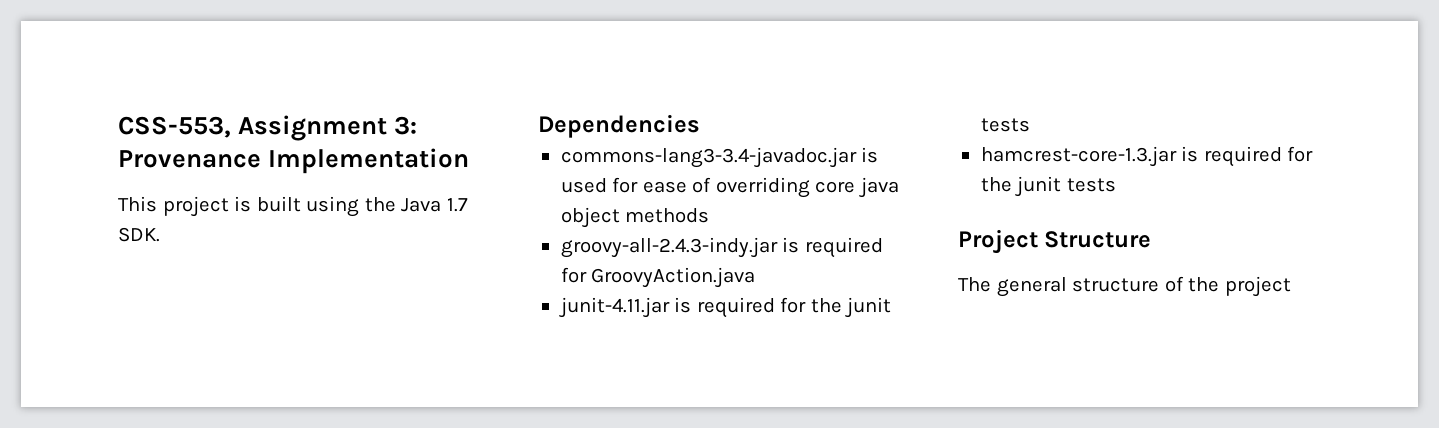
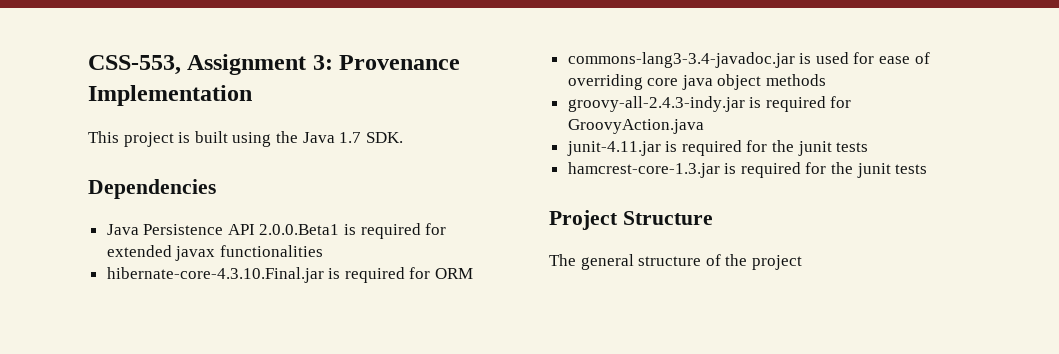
+ Java Persistence API 2.0.0.Beta1 is required for extended javax functionalities
+ hibernate-core-4.3.10.Final.jar is required for ORM

